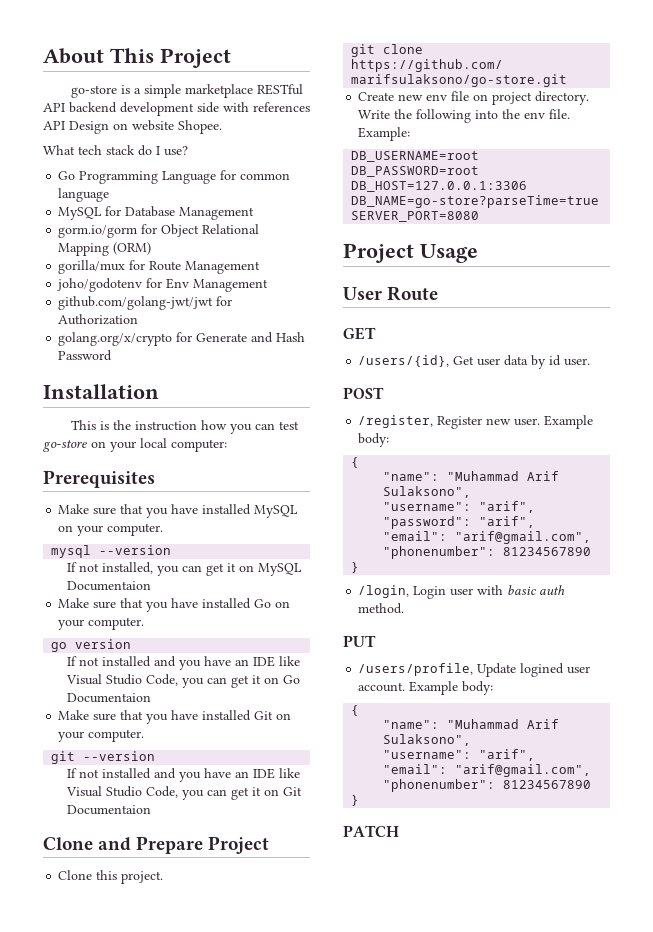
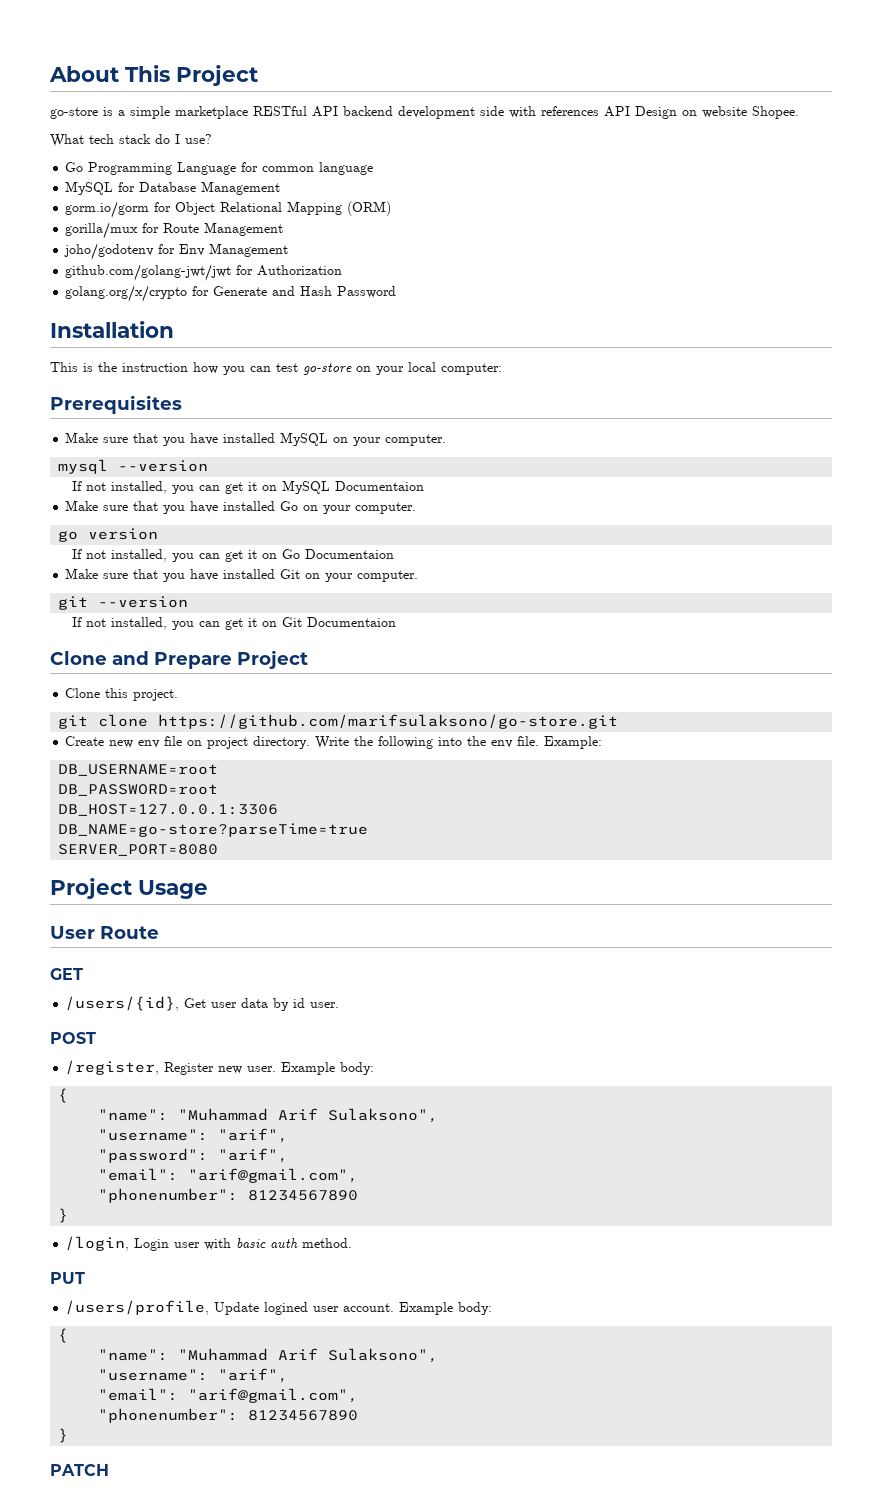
- If not installed and you have an IDE like Visual Studio Code, you can get it on Go Documentaion
+ If not installed, you can get it on Go Documentaion
- If not installed and you have an IDE like Visual Studio Code, you can get it on Git Documentaion
+ If not installed, you can get it on Git Documentaion

